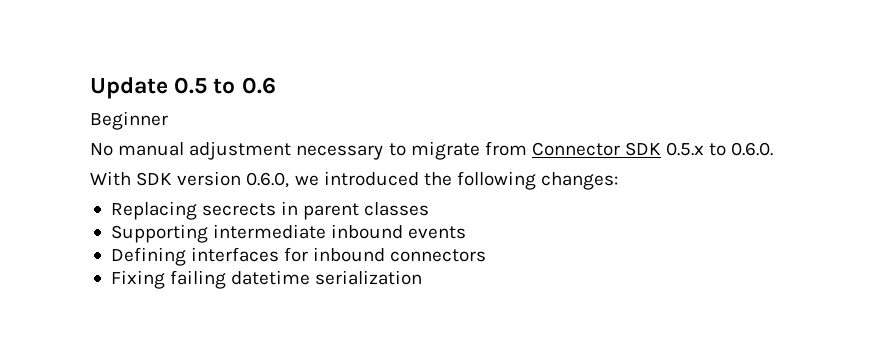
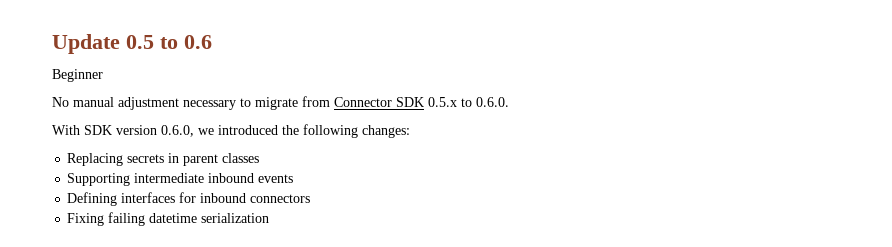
- Replacing secrects in parent classes
+ Replacing secrets in parent classes

